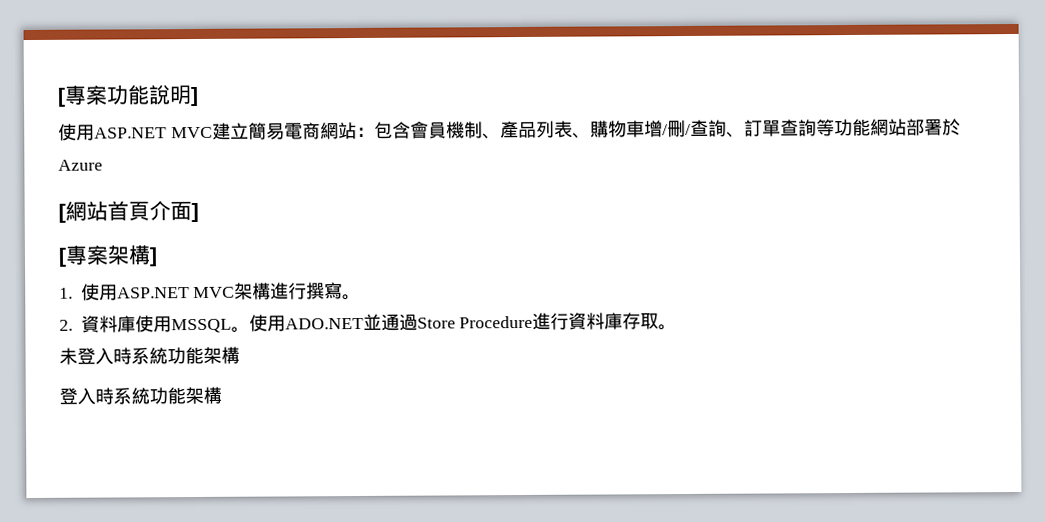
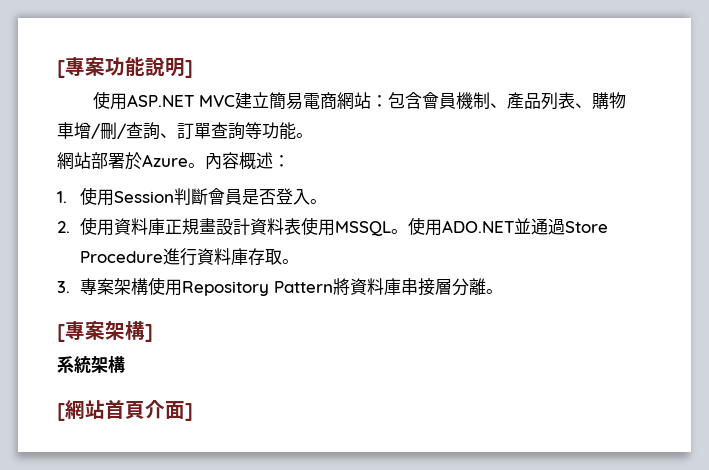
- 使用ASP.NET MVC建立簡易電商網站：包含會員機制、產品列表、購物車增/刪/查詢、訂單查詢等功能網站部署於Azure
- [網站首頁介面]
- [專案架構]
- 1.使用ASP.NET MVC架構進行撰寫。
- 2.資料庫使用MSSQL。
+ 使用ASP.NET MVC建立簡易電商網站：包含會員機制、產品列表、購物車增/刪/查詢、訂單查詢等功能。
+ 網站部署於Azure。內容概述：
+ 1.使用Session判斷會員是否登入。
+ 2.使用資料庫正規畫設計資料表使用MSSQL。
- 未登入時系統功能架構
- 登入時系統功能架構
+ 3.專案架構使用Repository Pattern將資料庫串接層分離。
+ [專案架構]
+ 系統架構
+ [網站首頁介面]

